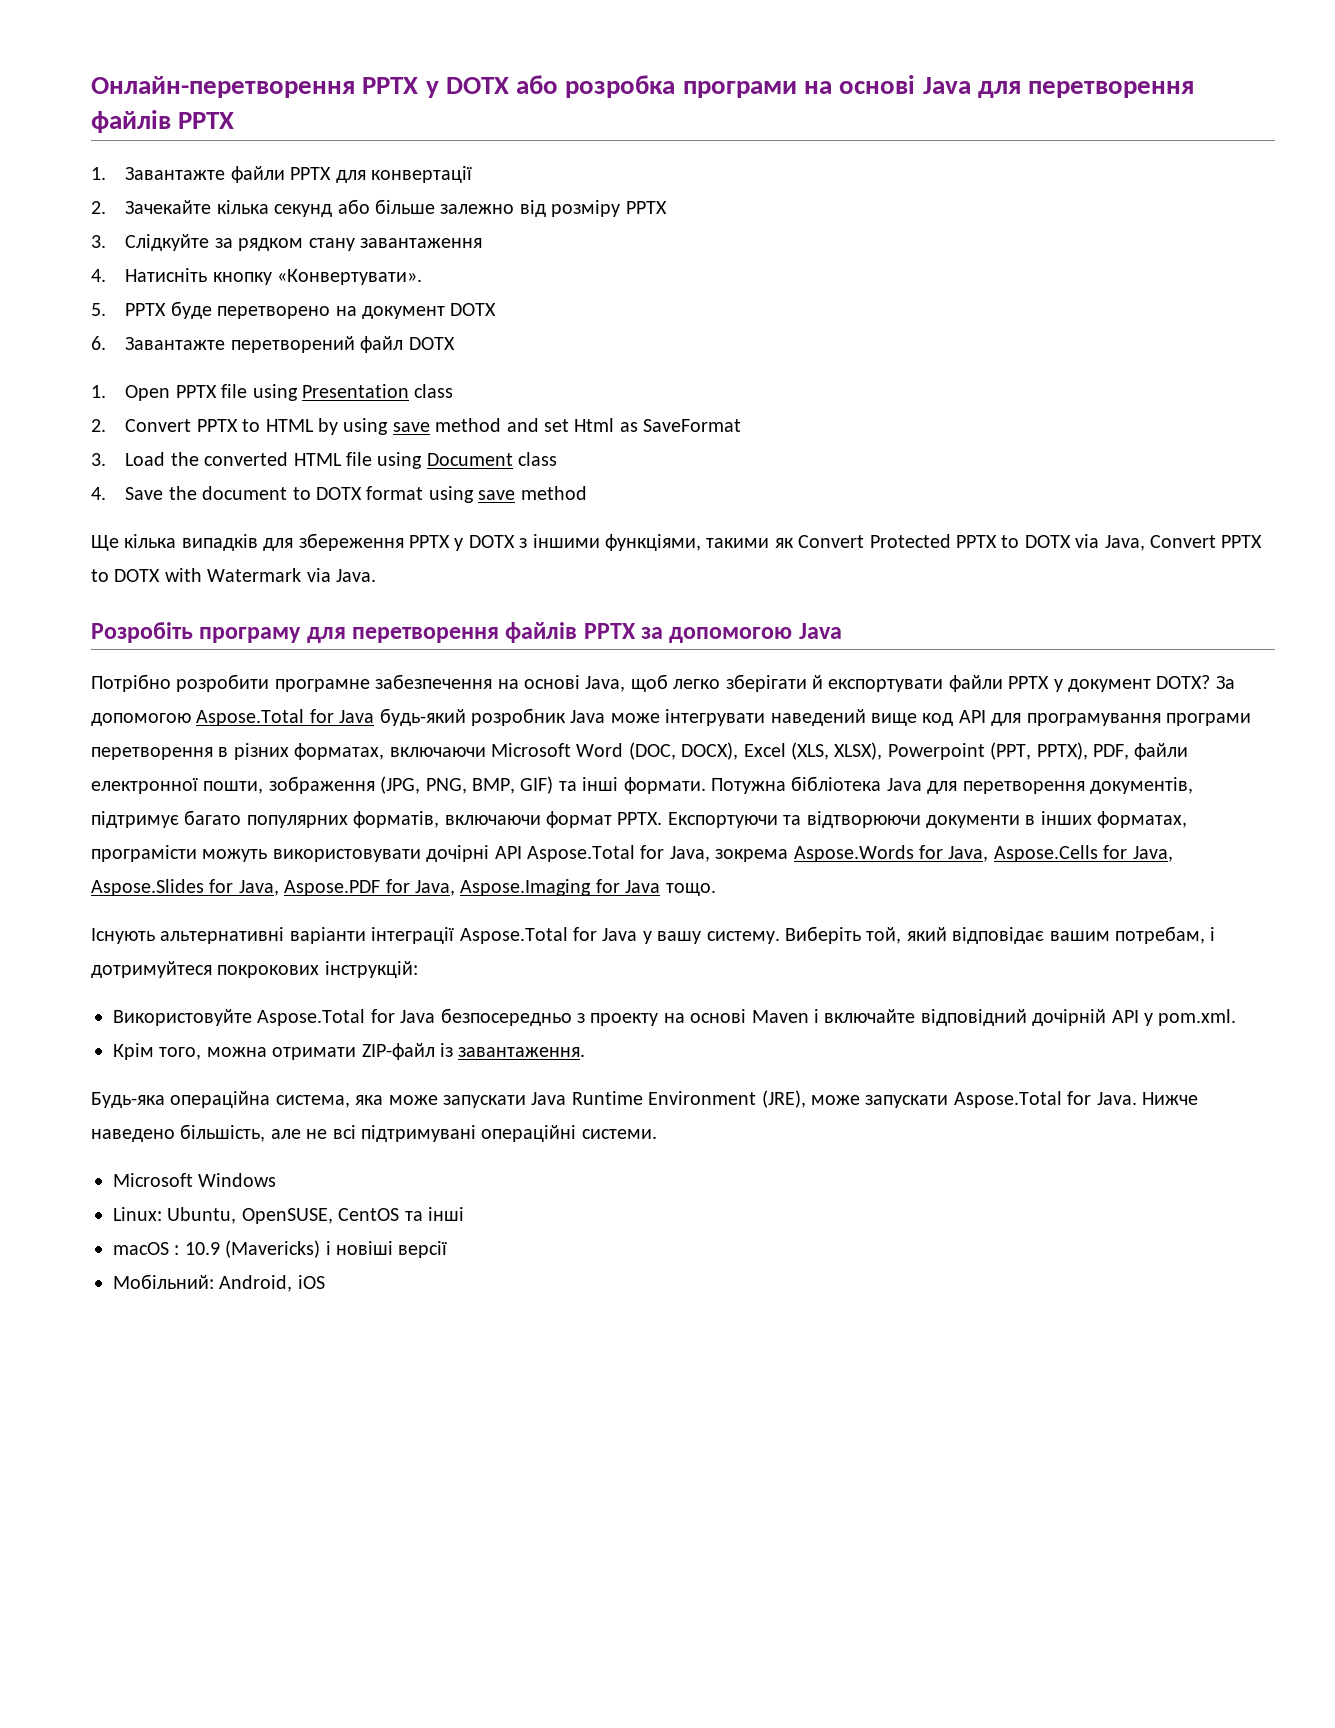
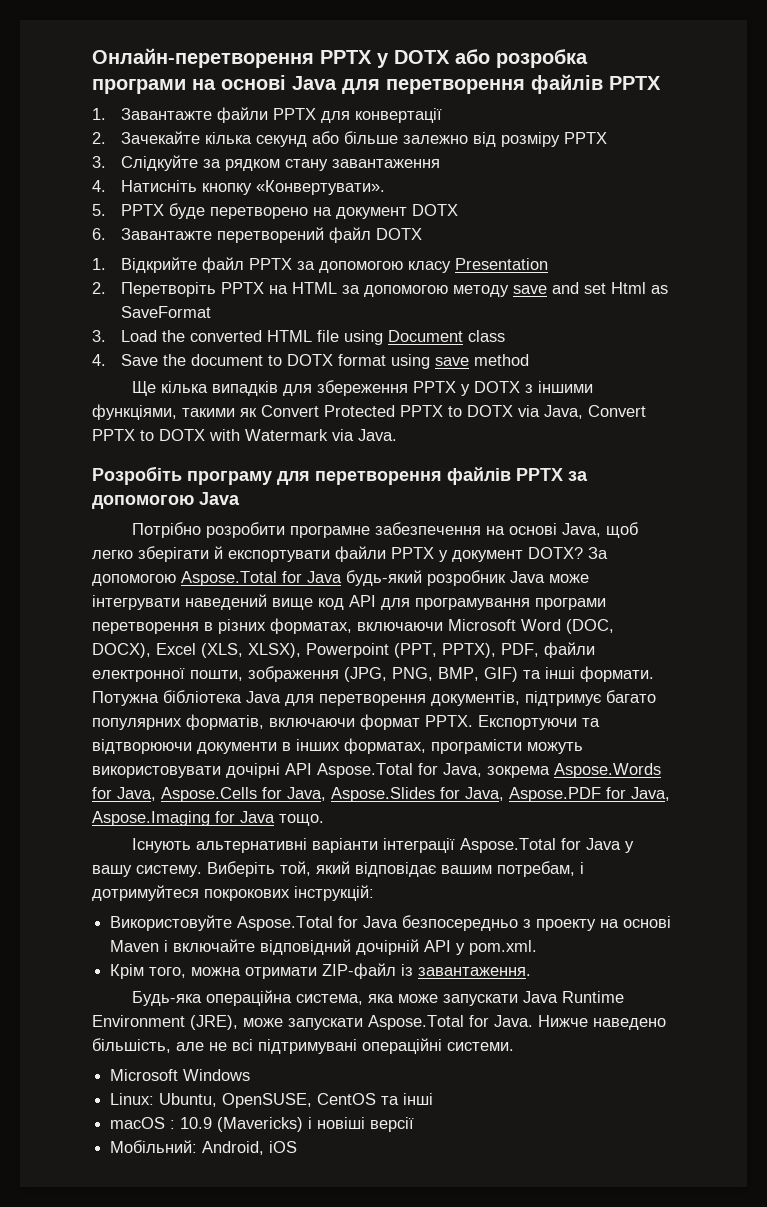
- 1. Open PPTX file using Presentation class
- 2. Convert PPTX to HTML by using save method and set Html as SaveFormat
+ 1. Відкрийте файл PPTX за допомогою класу Presentation
+ 2. Перетворіть PPTX на HTML за допомогою методу save and set Html as SaveFormat

